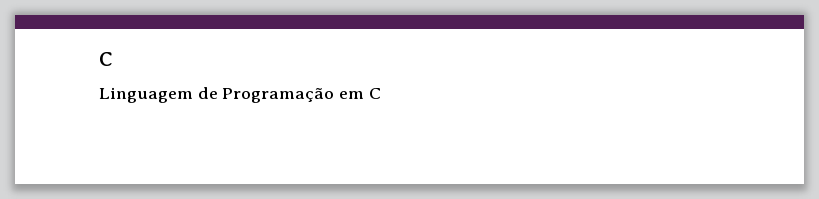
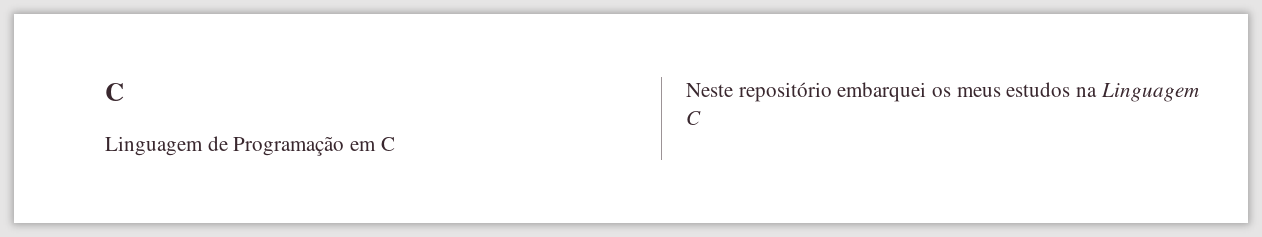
+ Neste repositório embarquei os meus estudos na Linguagem C

